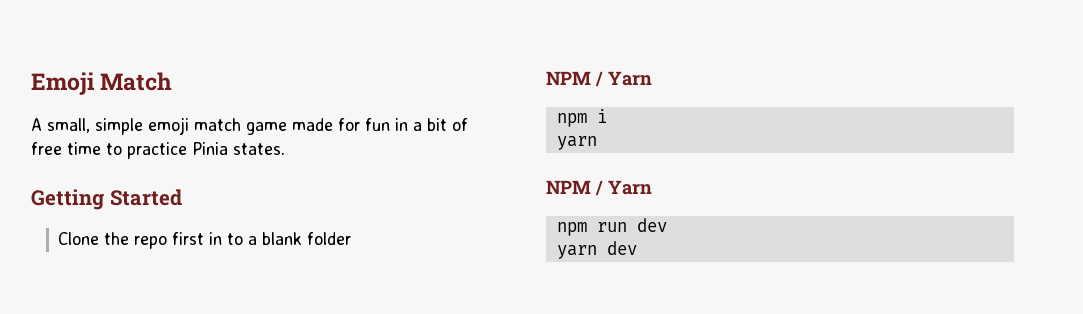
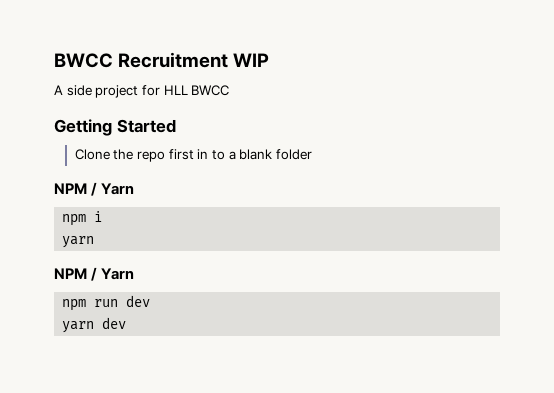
- Emoji Match
- A small, simple emoji match game made for fun in a bit of free time to practice Pinia states.
+ BWCC Recruitment WIP
+ A side project for HLL BWCC

